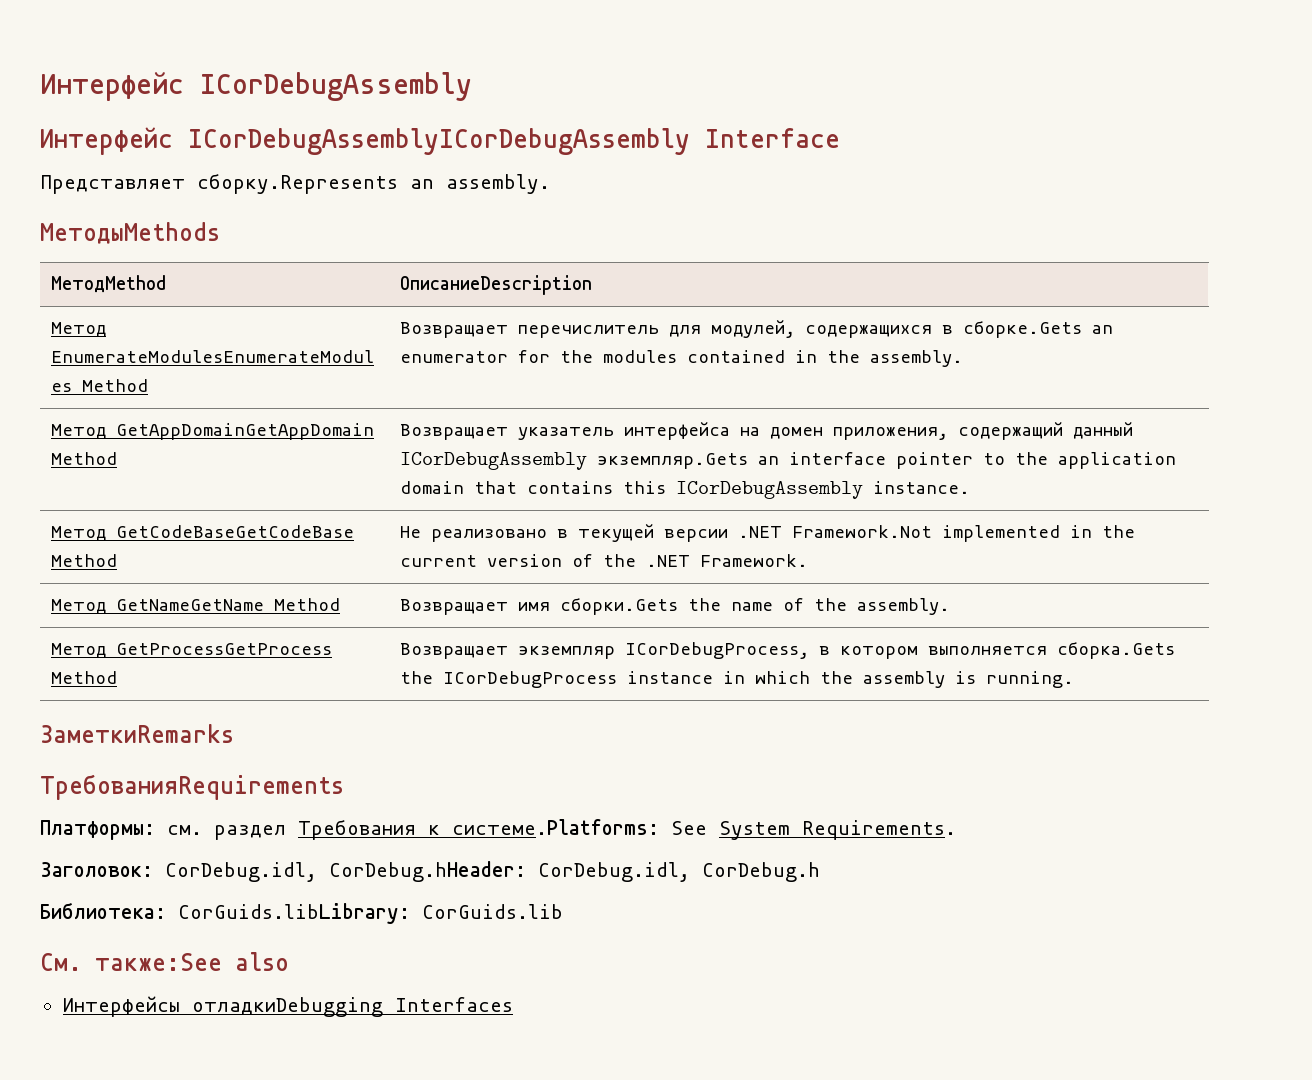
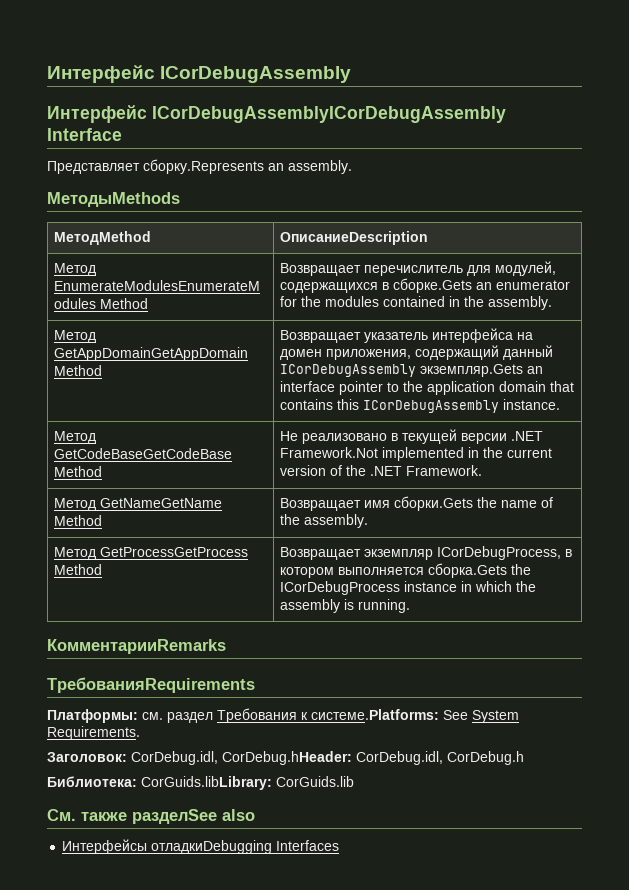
- ЗаметкиRemarks
+ КомментарииRemarks
- См. также:See also
+ См. также разделSee also

